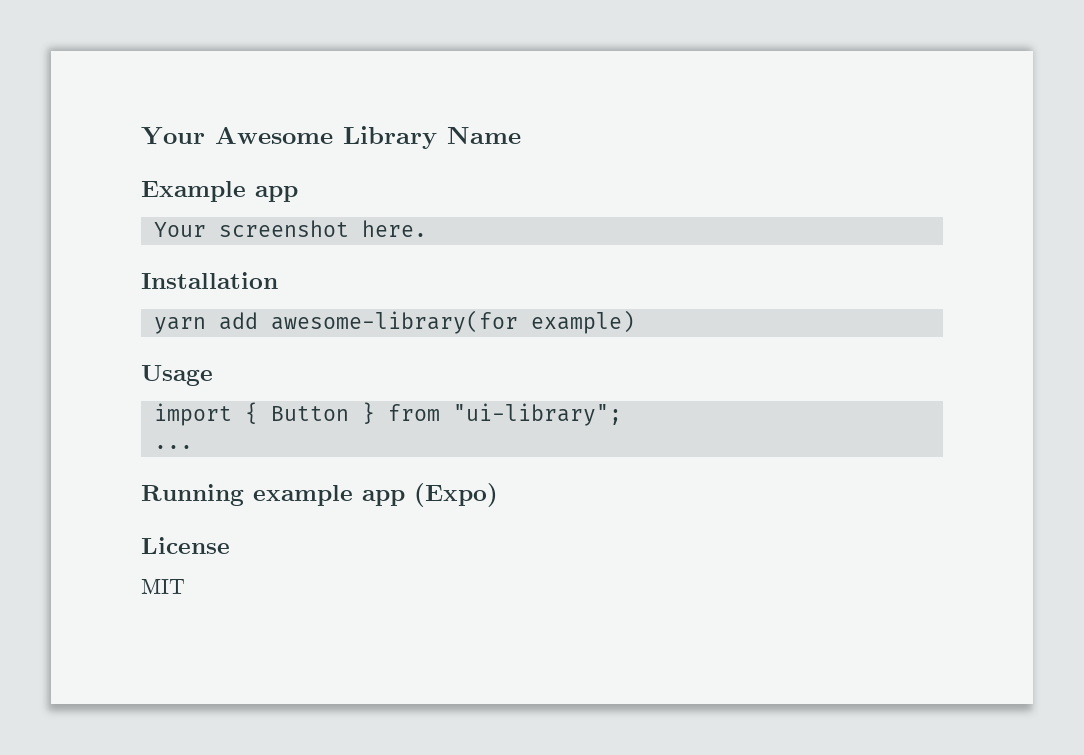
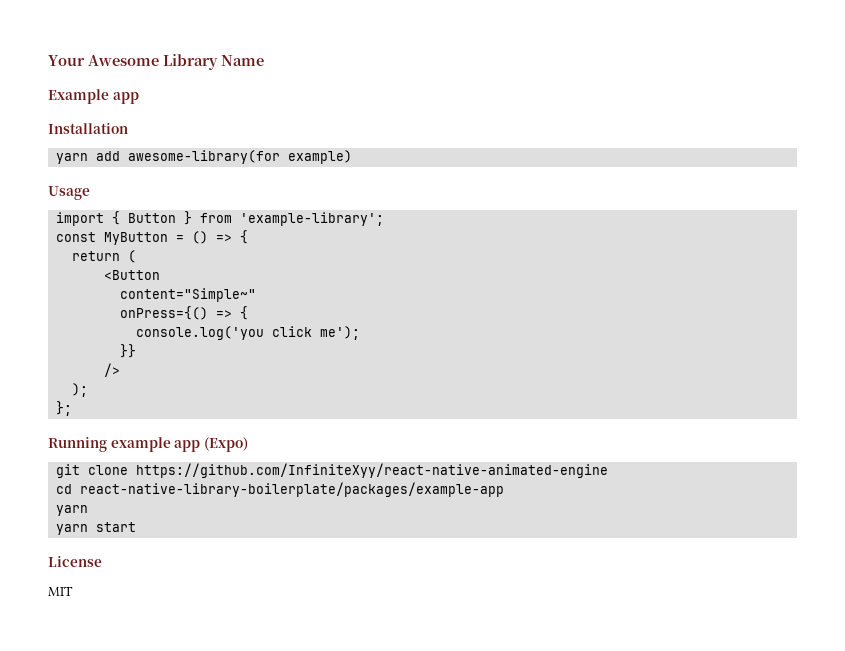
- Your screenshot here.
- import { Button } from "ui-library";
- ...
+ import { Button } from 'example-library';
+ const MyButton = () => {
+ return (
+ <Button
+ content="Simple~"
+ onPress={() => {
+ console.log('you click me');
+ }}
+ />
+ );
+ };
  Running example app (Expo)
+ git clone https://github.com/InfiniteXyy/react-native-animated-engine
+ cd react-native-library-boilerplate/packages/example-app
+ yarn
+ yarn start

